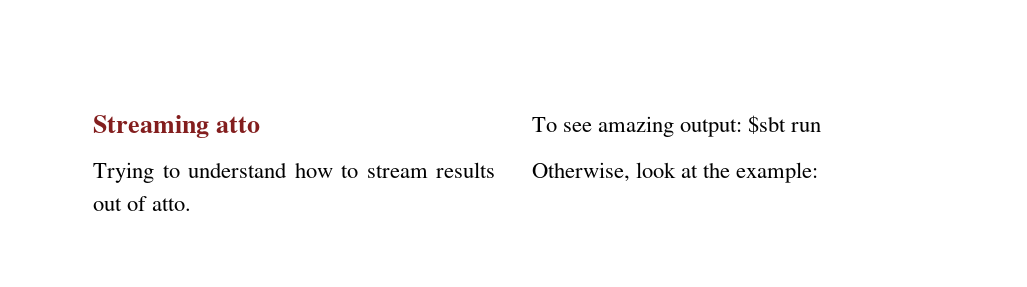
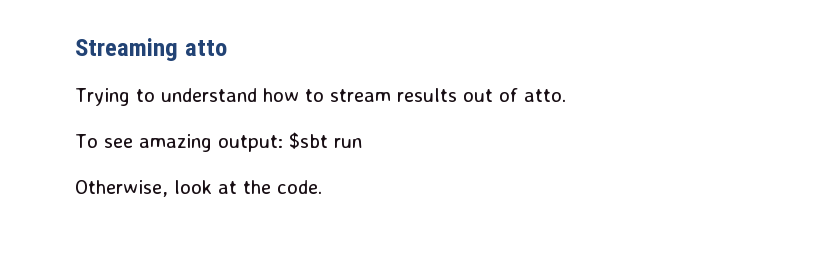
- Otherwise, look at the example:
+ Otherwise, look at the code.

